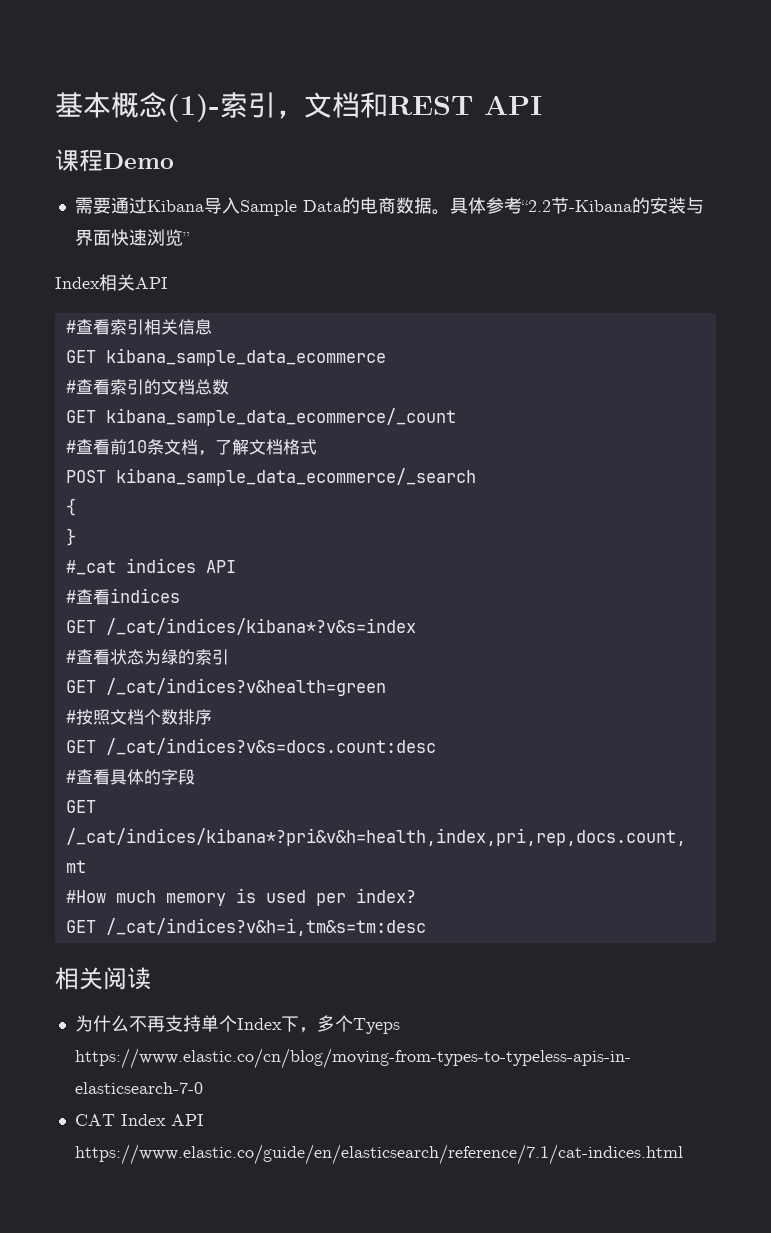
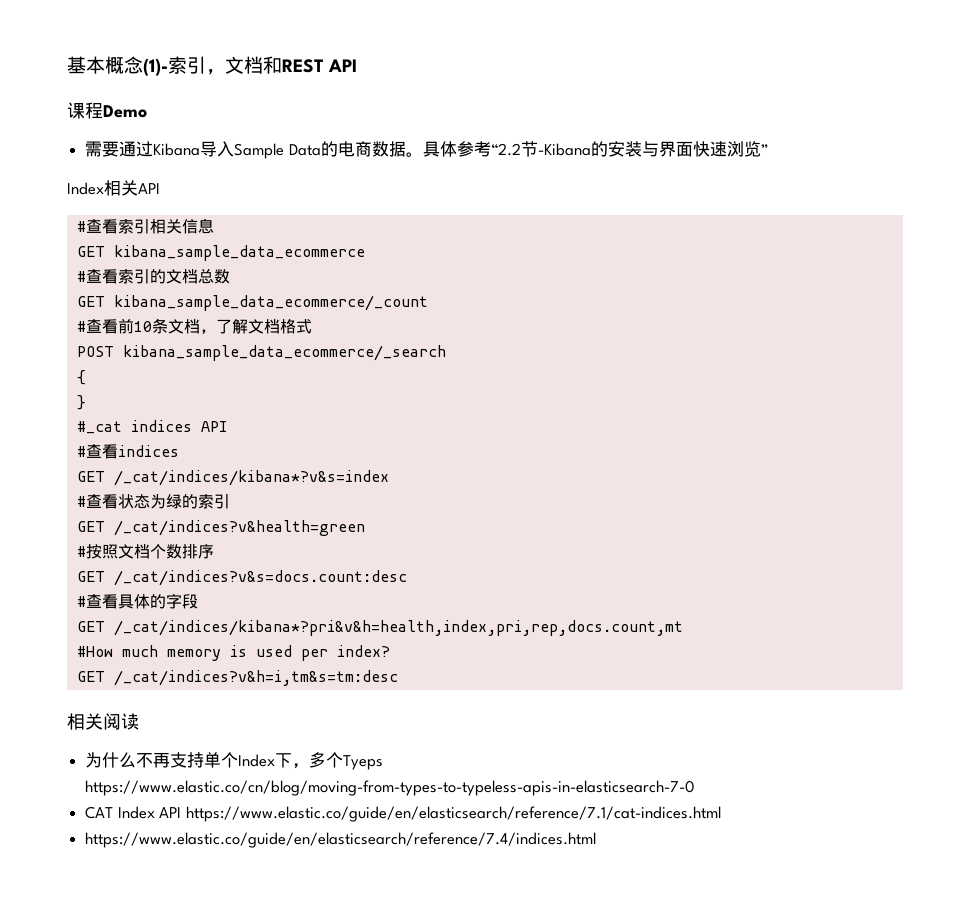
+ https://www.elastic.co/guide/en/elasticsearch/reference/7.4/indices.html

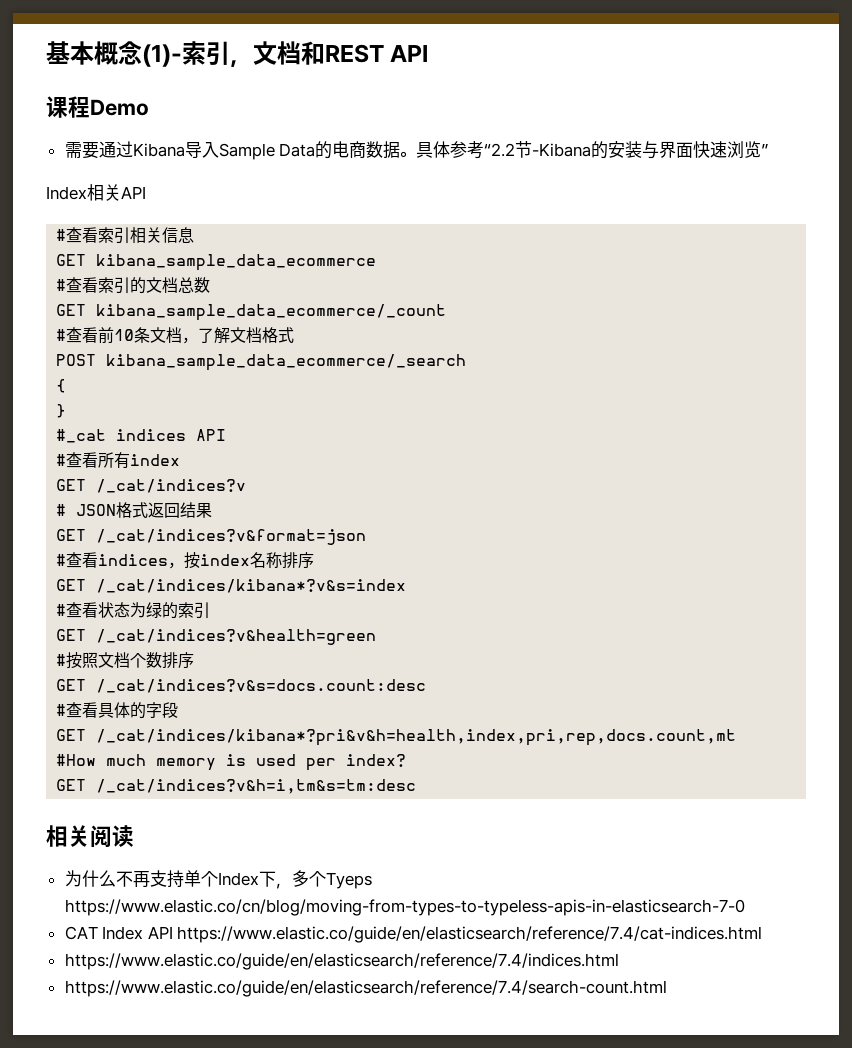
+ #查看所有index
+ GET /_cat/indices?v
+ # JSON格式返回结果
+ GET /_cat/indices?v&format=json
- #查看indices
+ #查看indices，按index名称排序
- CAT Index API https://www.elastic.co/guide/en/elasticsearch/reference/7.1/cat-indices.html
+ CAT Index API https://www.elastic.co/guide/en/elasticsearch/reference/7.4/cat-indices.html
+ https://www.elastic.co/guide/en/elasticsearch/reference/7.4/search-count.html

